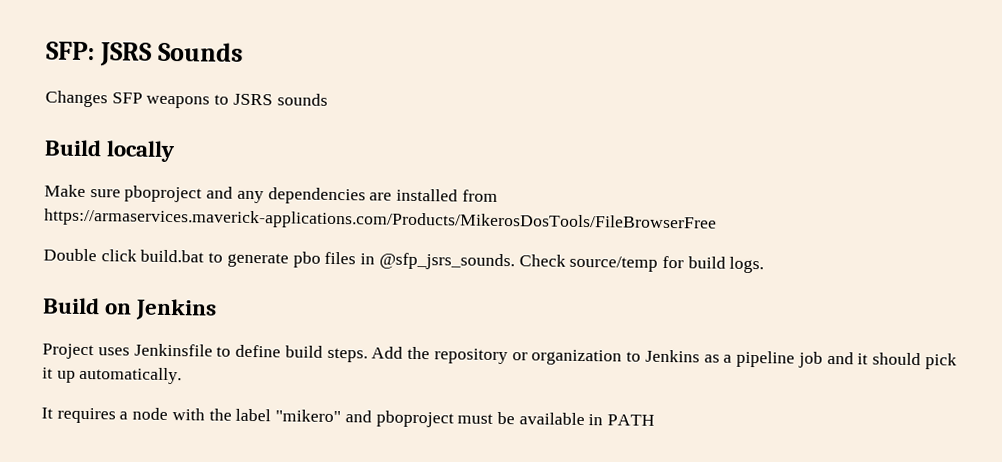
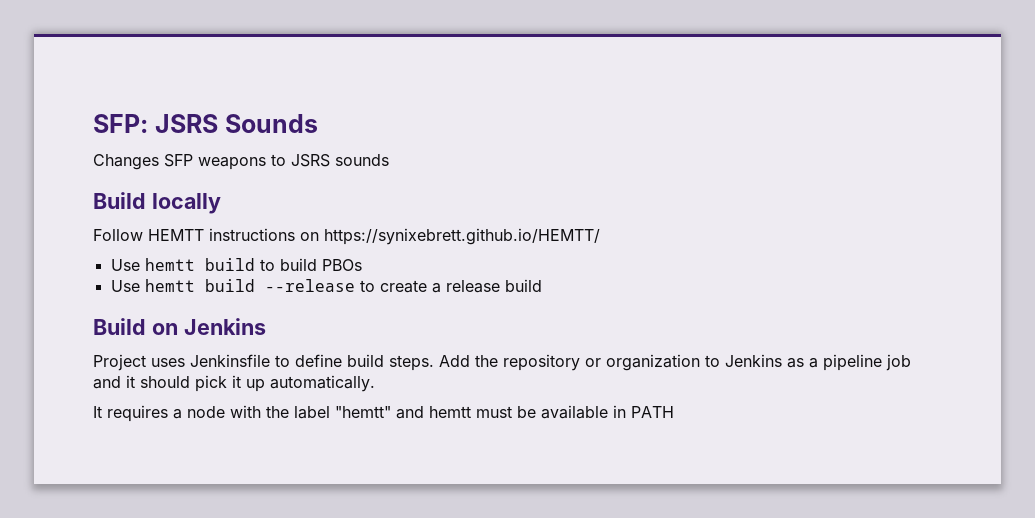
- Make sure pboproject and any dependencies are installed from https://armaservices.maverick-applications.com/Products/MikerosDosTools/FileBrowserFree
- Double click build.bat to generate pbo files in @sfp_jsrs_sounds. Check source/temp for build logs.
+ Follow HEMTT instructions on https://synixebrett.github.io/HEMTT/
+ Use hemtt build to build PBOs
+ Use hemtt build --release to create a release build
- It requires a node with the label "mikero" and pboproject must be available in PATH
+ It requires a node with the label "hemtt" and hemtt must be available in PATH

